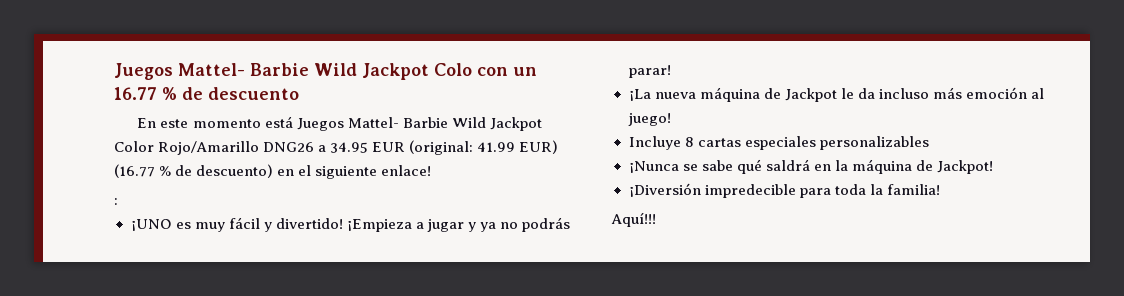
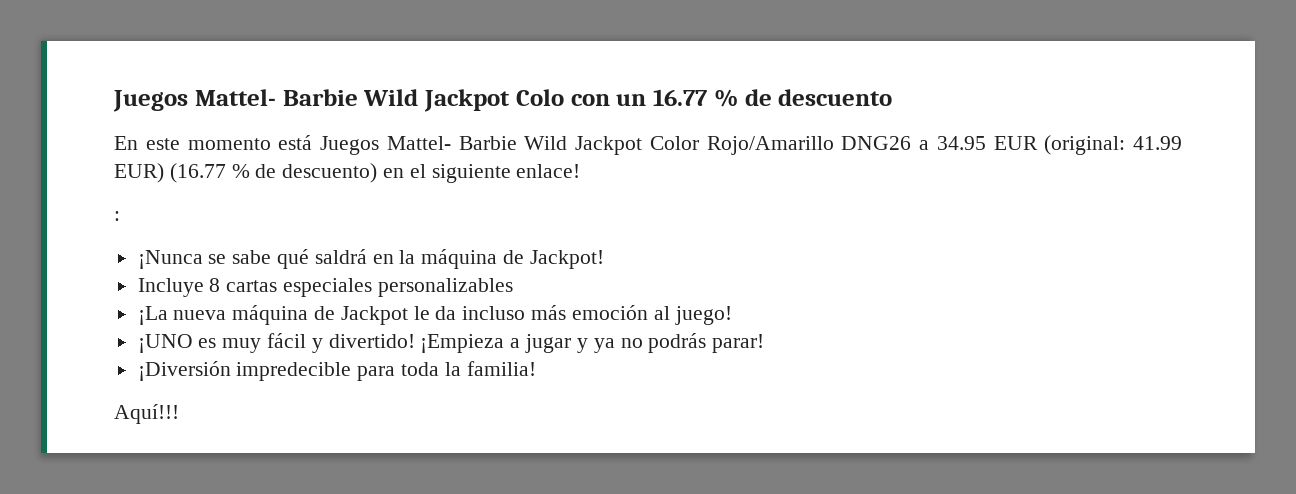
+ ¡Nunca se sabe qué saldrá en la máquina de Jackpot!
+ Incluye 8 cartas especiales personalizables
+ ¡La nueva máquina de Jackpot le da incluso más emoción al juego!
- ¡La nueva máquina de Jackpot le da incluso más emoción al juego!
- Incluye 8 cartas especiales personalizables
- ¡Nunca se sabe qué saldrá en la máquina de Jackpot!

